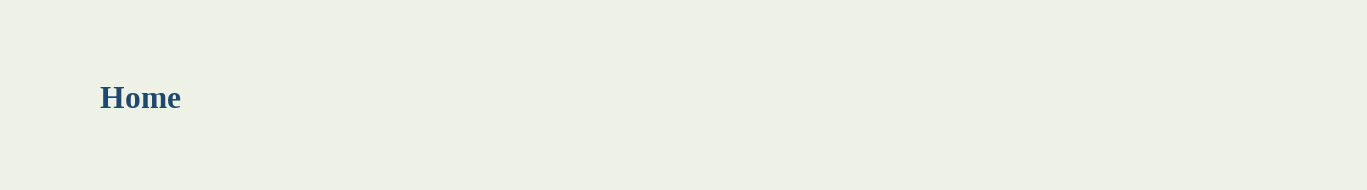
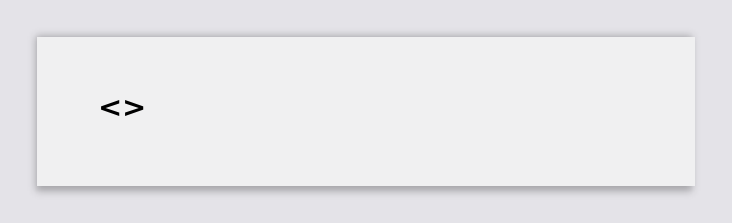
- Home
+ <>

